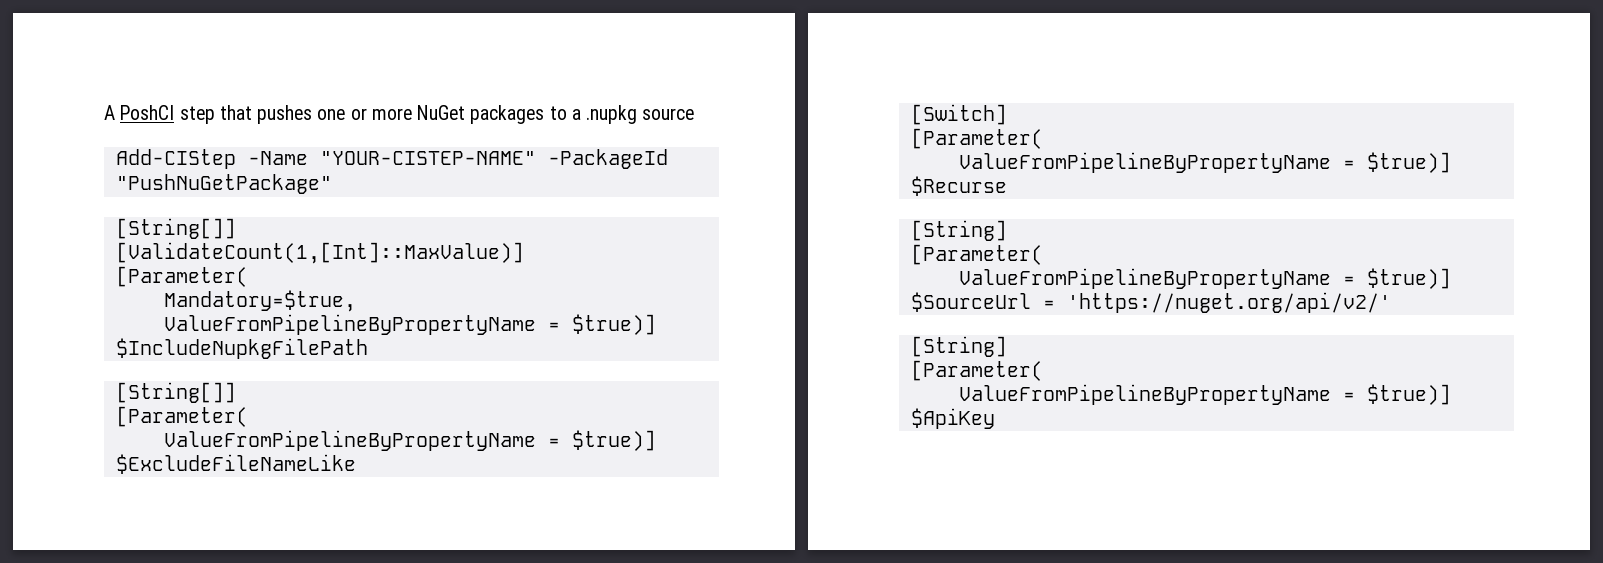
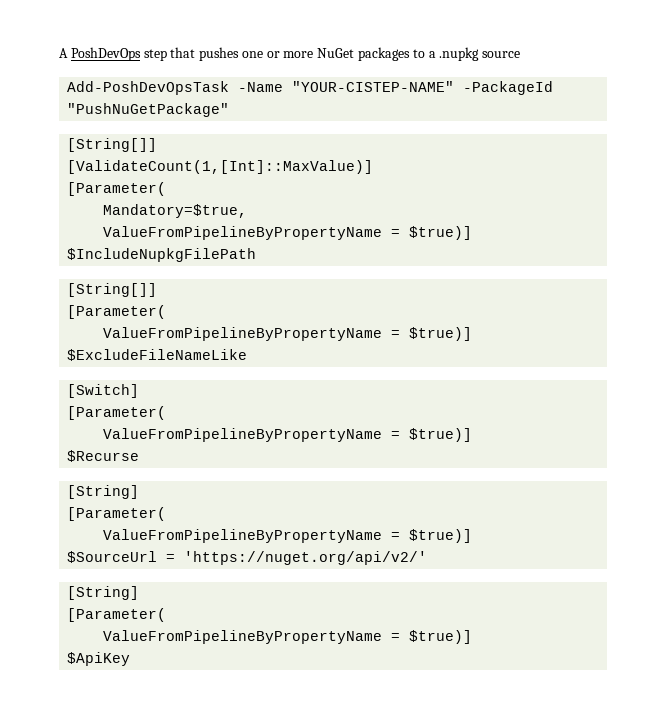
- A PoshCI step that pushes one or more NuGet packages to a .nupkg source
+ A PoshDevOps step that pushes one or more NuGet packages to a .nupkg source
- Add-CIStep -Name "YOUR-CISTEP-NAME" -PackageId "PushNuGetPackage"
+ Add-PoshDevOpsTask -Name "YOUR-CISTEP-NAME" -PackageId "PushNuGetPackage"

